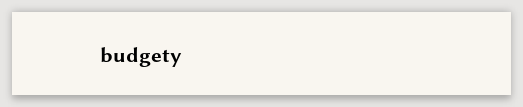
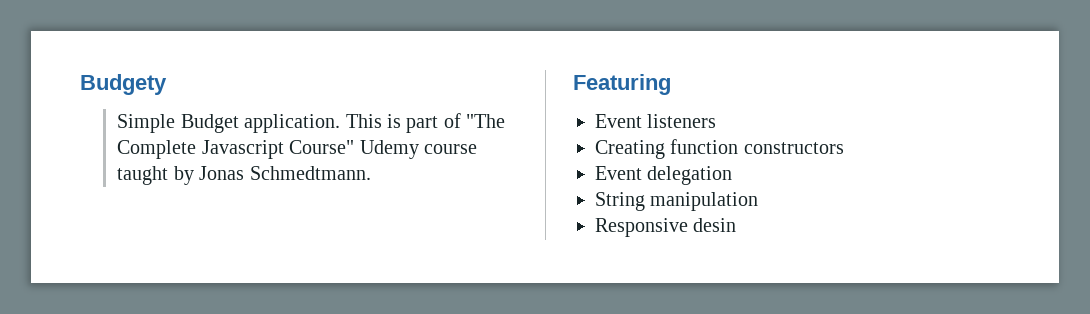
- budgety
+ Budgety
+ Simple Budget application. This is part of "The Complete Javascript Course" Udemy course taught by Jonas Schmedtmann.
+ Featuring
+ Event listeners
+ Creating function constructors
+ Event delegation
+ String manipulation
+ Responsive desin

